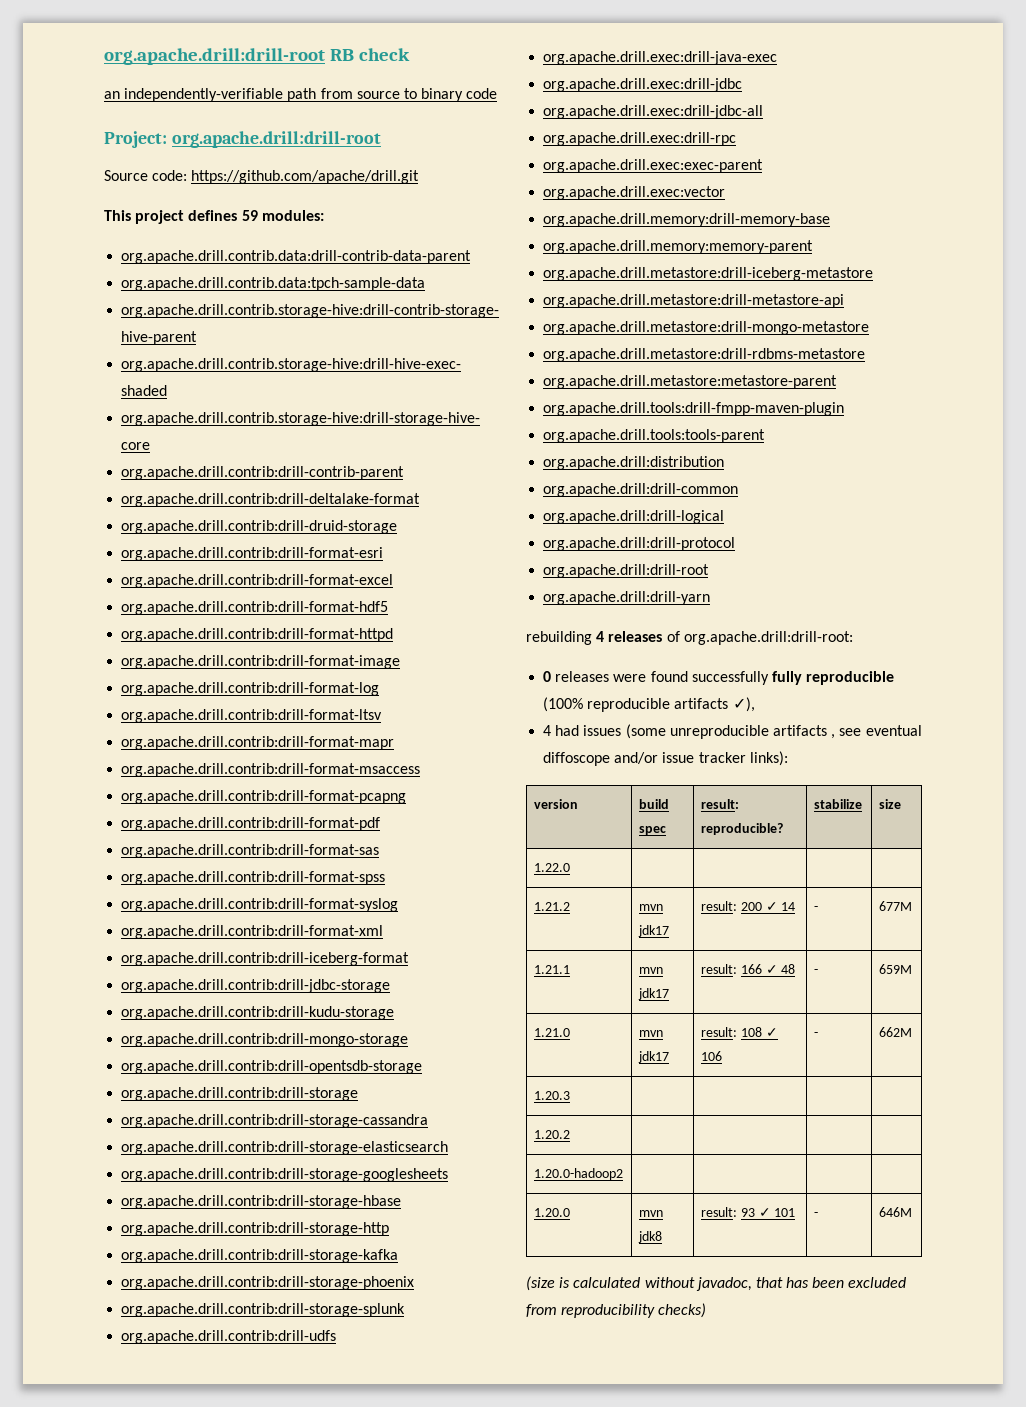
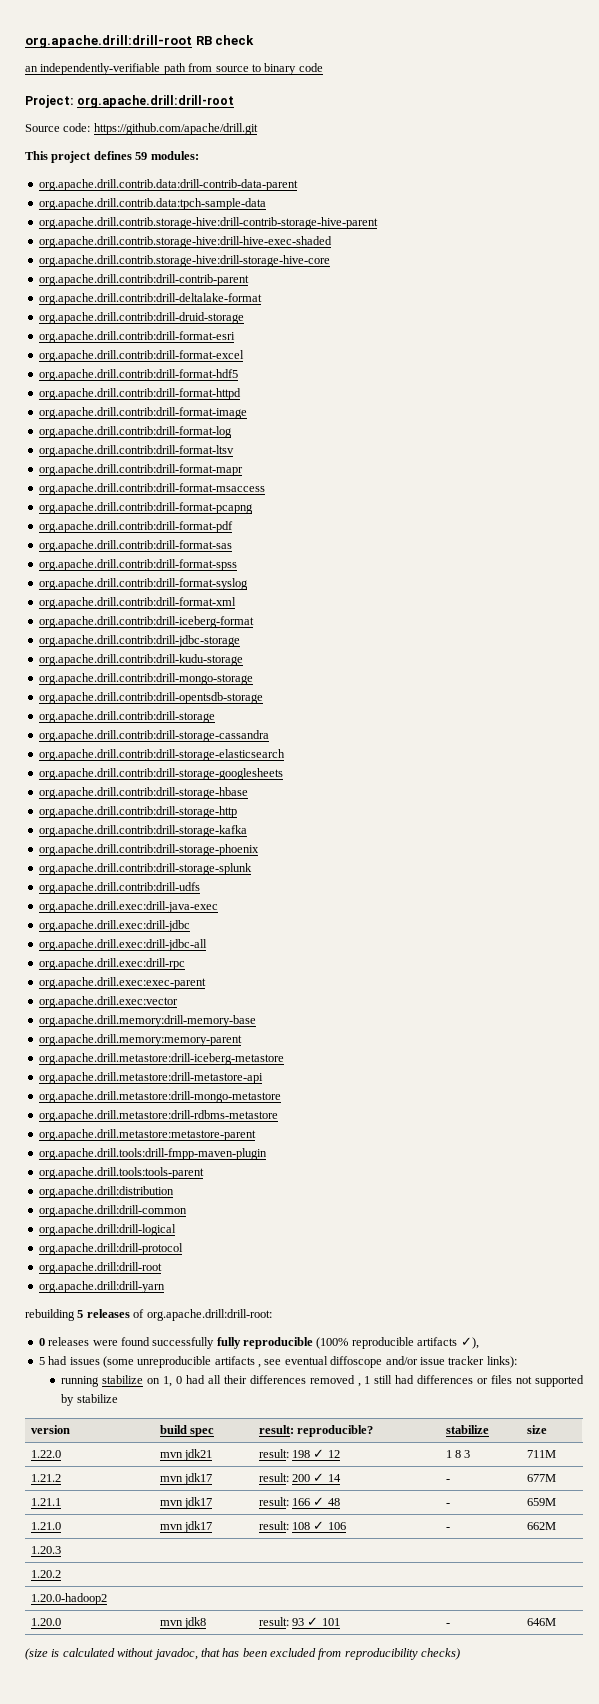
- rebuilding 4 releases of org.apache.drill:drill-root:
+ rebuilding 5 releases of org.apache.drill:drill-root:
- 4 had issues (some unreproducible artifacts , see eventual diffoscope and/or issue tracker links):
+ 5 had issues (some unreproducible artifacts , see eventual diffoscope and/or issue tracker links):
+ running stabilize on 1, 0 had all their differences removed , 1 still had differences or files not supported by stabilize
- 1.22.0 | | | |
+ 1.22.0 | mvn jdk21 | result: 198 ✓ 12 | 1 8 3 | 711M

